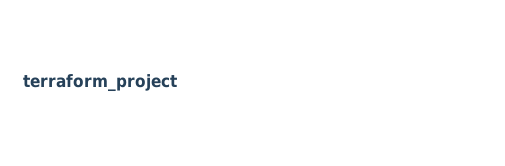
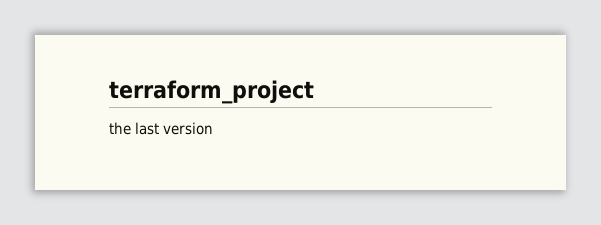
+ the last version

